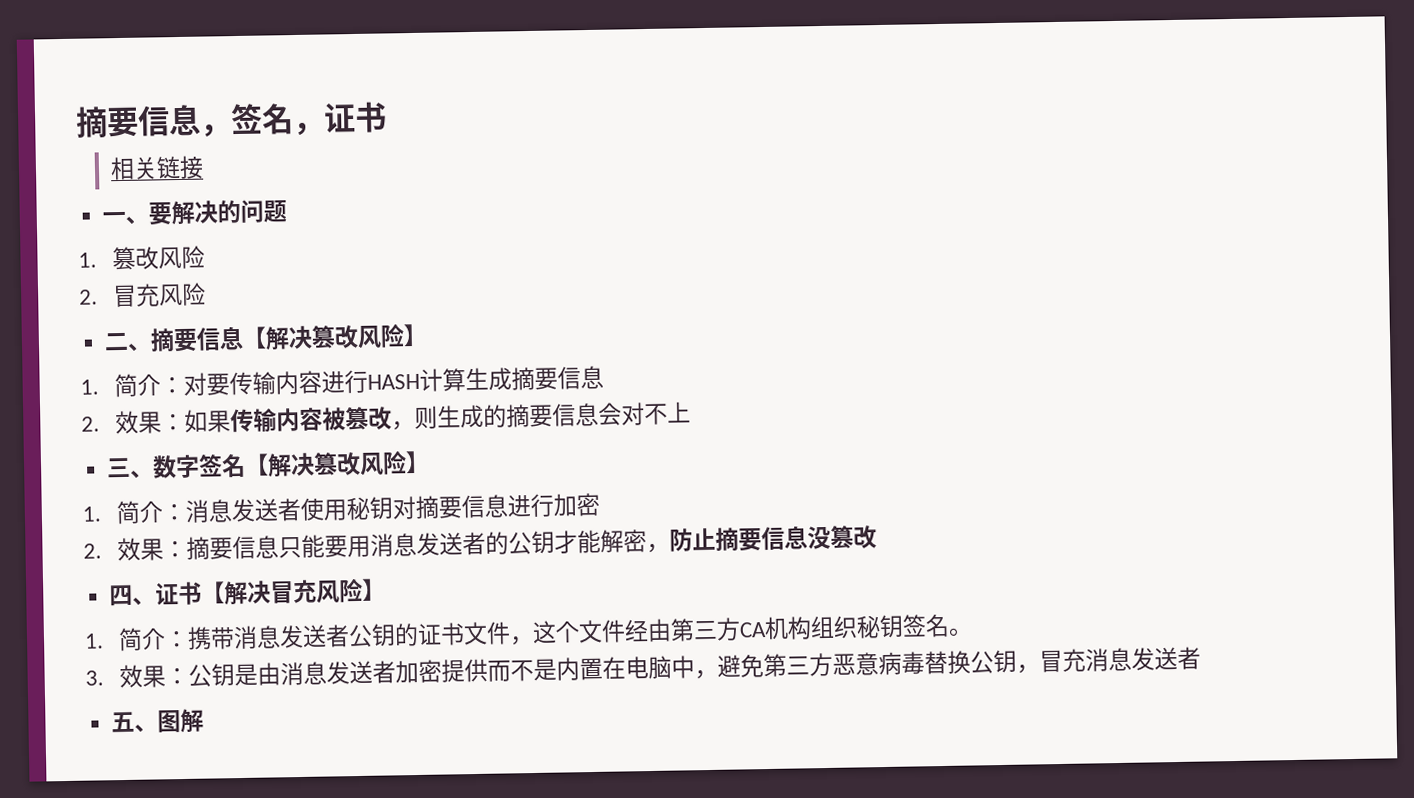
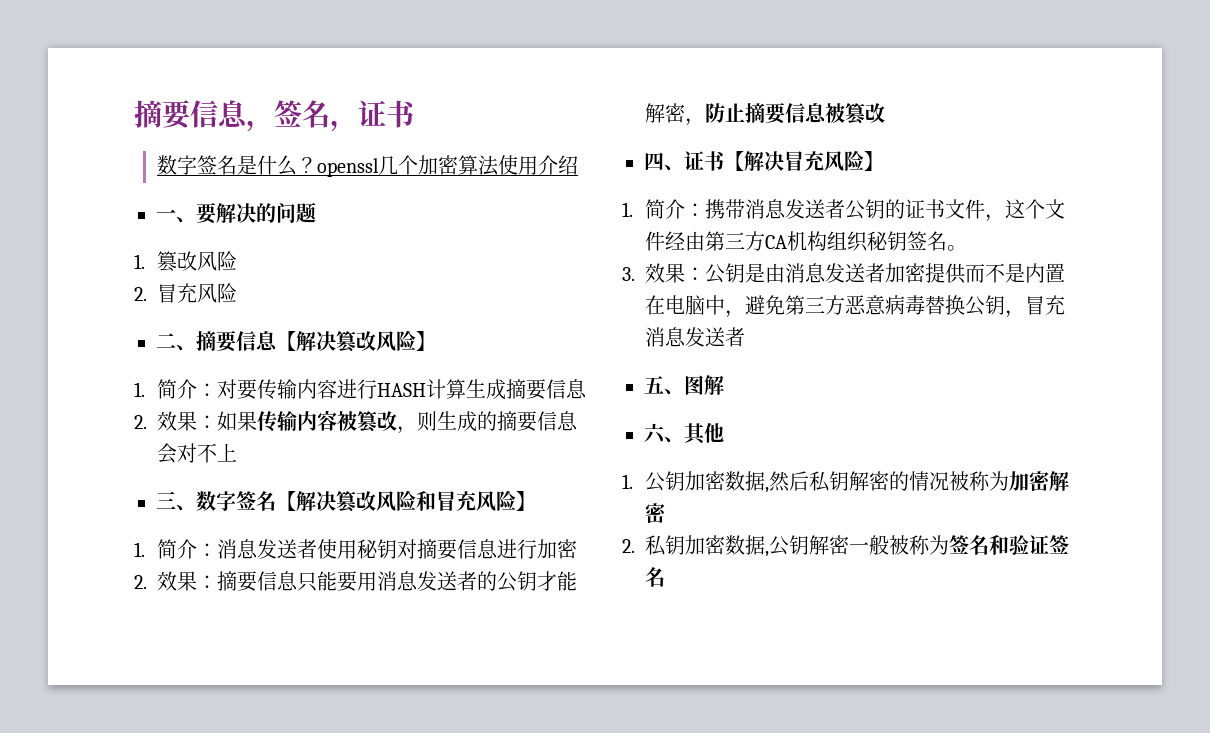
- 相关链接
+ 数字签名是什么？openssl几个加密算法使用介绍
- 三、数字签名【解决篡改风险】
+ 三、数字签名【解决篡改风险和冒充风险】
- 2.效果：摘要信息只能要用消息发送者的公钥才能解密，防止摘要信息没篡改
+ 2.效果：摘要信息只能要用消息发送者的公钥才能解密，防止摘要信息被篡改
+ 六、其他
+ 1.公钥加密数据,然后私钥解密的情况被称为加密解密
+ 2.私钥加密数据,公钥解密一般被称为签名和验证签名

